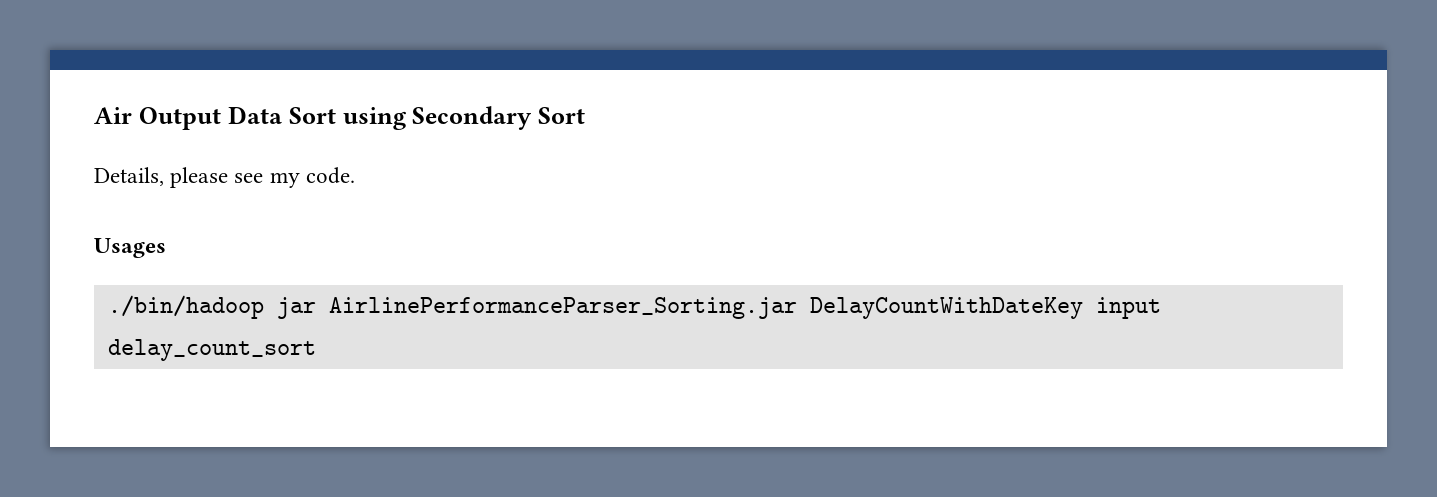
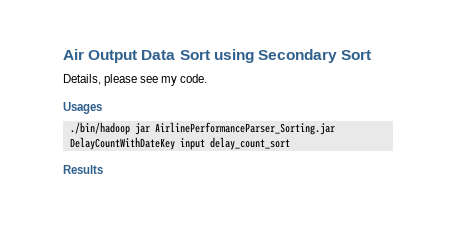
+ Results

